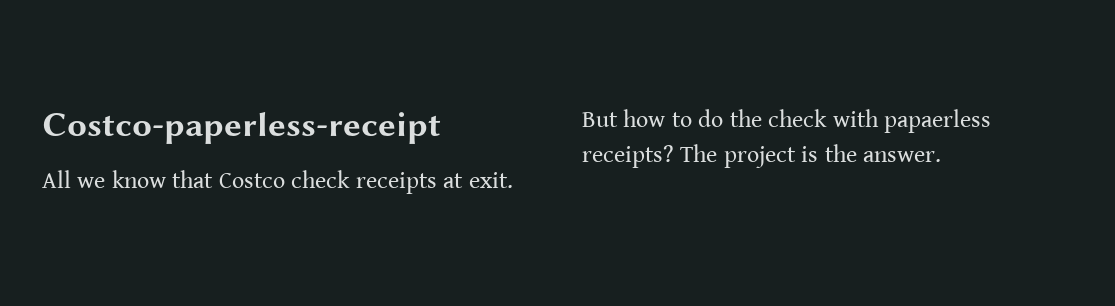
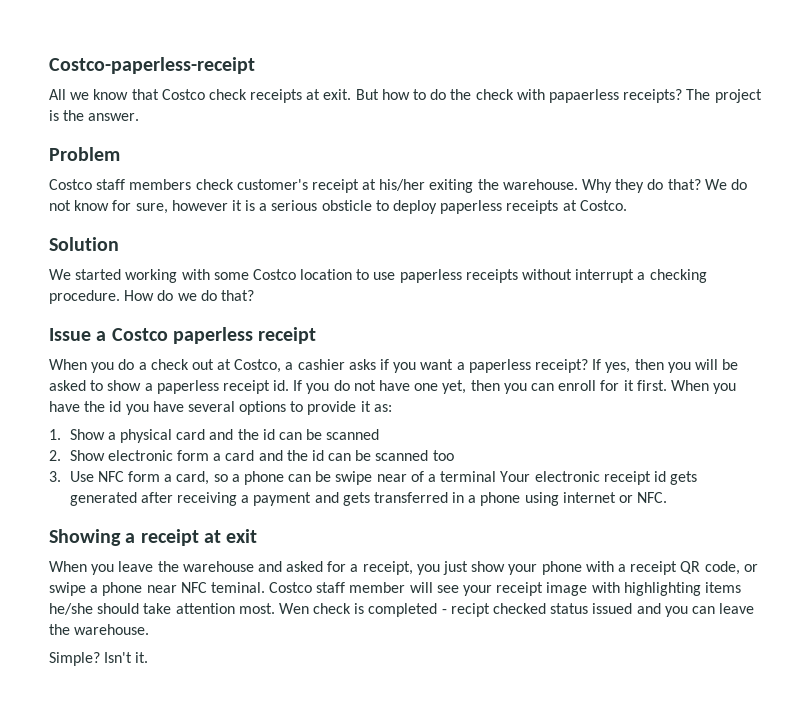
+ Problem
+ Costco staff members check customer's receipt at his/her exiting the warehouse. Why they do that? We do not know for sure, however it is a serious obsticle to deploy paperless receipts at Costco.
+ Solution
+ We started working with some Costco location to use paperless receipts without interrupt a checking procedure. How do we do that?
+ Issue a Costco paperless receipt
+ When you do a check out at Costco, a cashier asks if you want a paperless receipt? If yes, then you will be asked to show a paperless receipt id. If you do not have one yet, then you can enroll for it first. When you have the id you have several options to provide it as:
+ 1. Show a physical card and the id can be scanned
+ 2. Show electronic form a card and the id can be scanned too
+ 3. Use NFC form a card, so a phone can be swipe near of a terminal Your electronic receipt id gets generated after receiving a payment and gets transferred in a phone using internet or NFC.
+ Showing a receipt at exit
+ When you leave the warehouse and asked for a receipt, you just show your phone with a receipt QR code, or swipe a phone near NFC teminal. Costco staff member will see your receipt image with highlighting items he/she should take attention most. Wen check is completed - recipt checked status issued and you can leave the warehouse.
+ Simple? Isn't it.

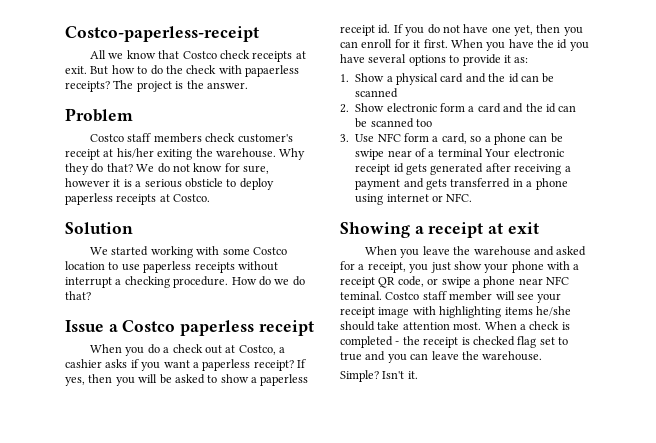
- Wen check is completed - recipt checked status issued and you can leave the warehouse.
+ When a check is completed - the receipt is checked flag set to true and you can leave the warehouse.

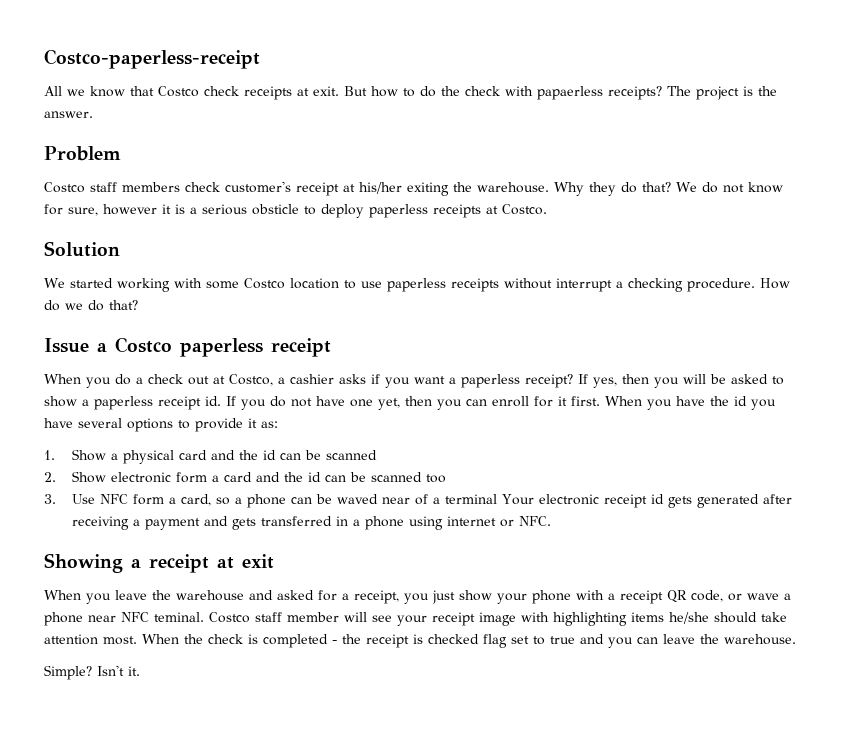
- 3. Use NFC form a card, so a phone can be swipe near of a terminal Your electronic receipt id gets generated after receiving a payment and gets transferred in a phone using internet or NFC.
+ 3. Use NFC form a card, so a phone can be waved near of a terminal Your electronic receipt id gets generated after receiving a payment and gets transferred in a phone using internet or NFC.
- When you leave the warehouse and asked for a receipt, you just show your phone with a receipt QR code, or swipe a phone near NFC teminal.
+ When you leave the warehouse and asked for a receipt, you just show your phone with a receipt QR code, or wave a phone near NFC teminal.
- When a check is completed - the receipt is checked flag set to true and you can leave the warehouse.
+ When the check is completed - the receipt is checked flag set to true and you can leave the warehouse.

